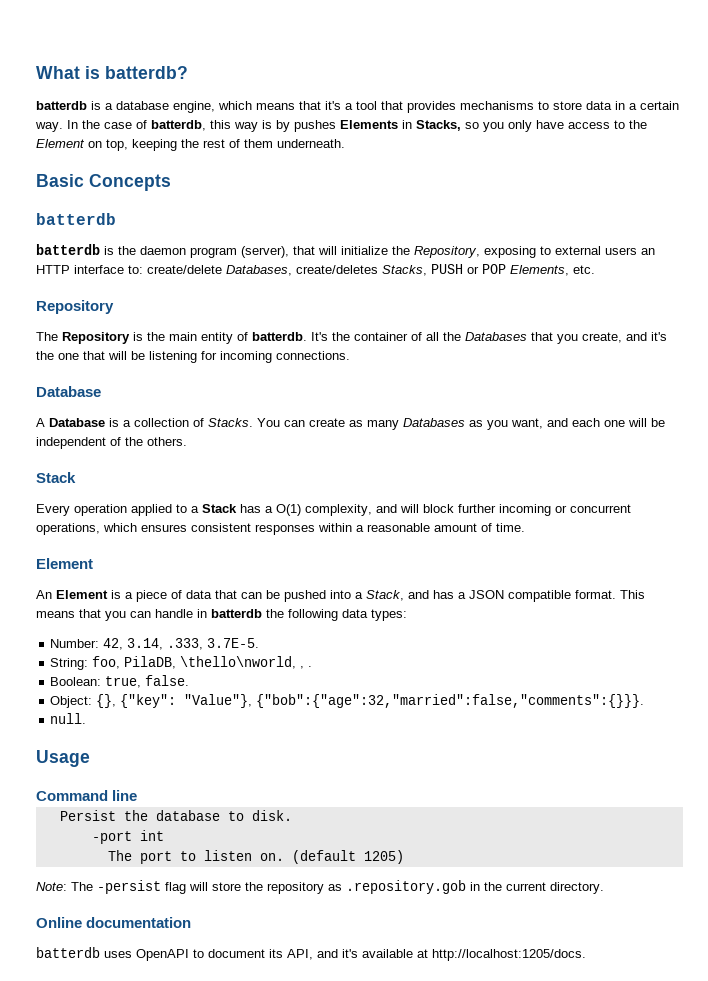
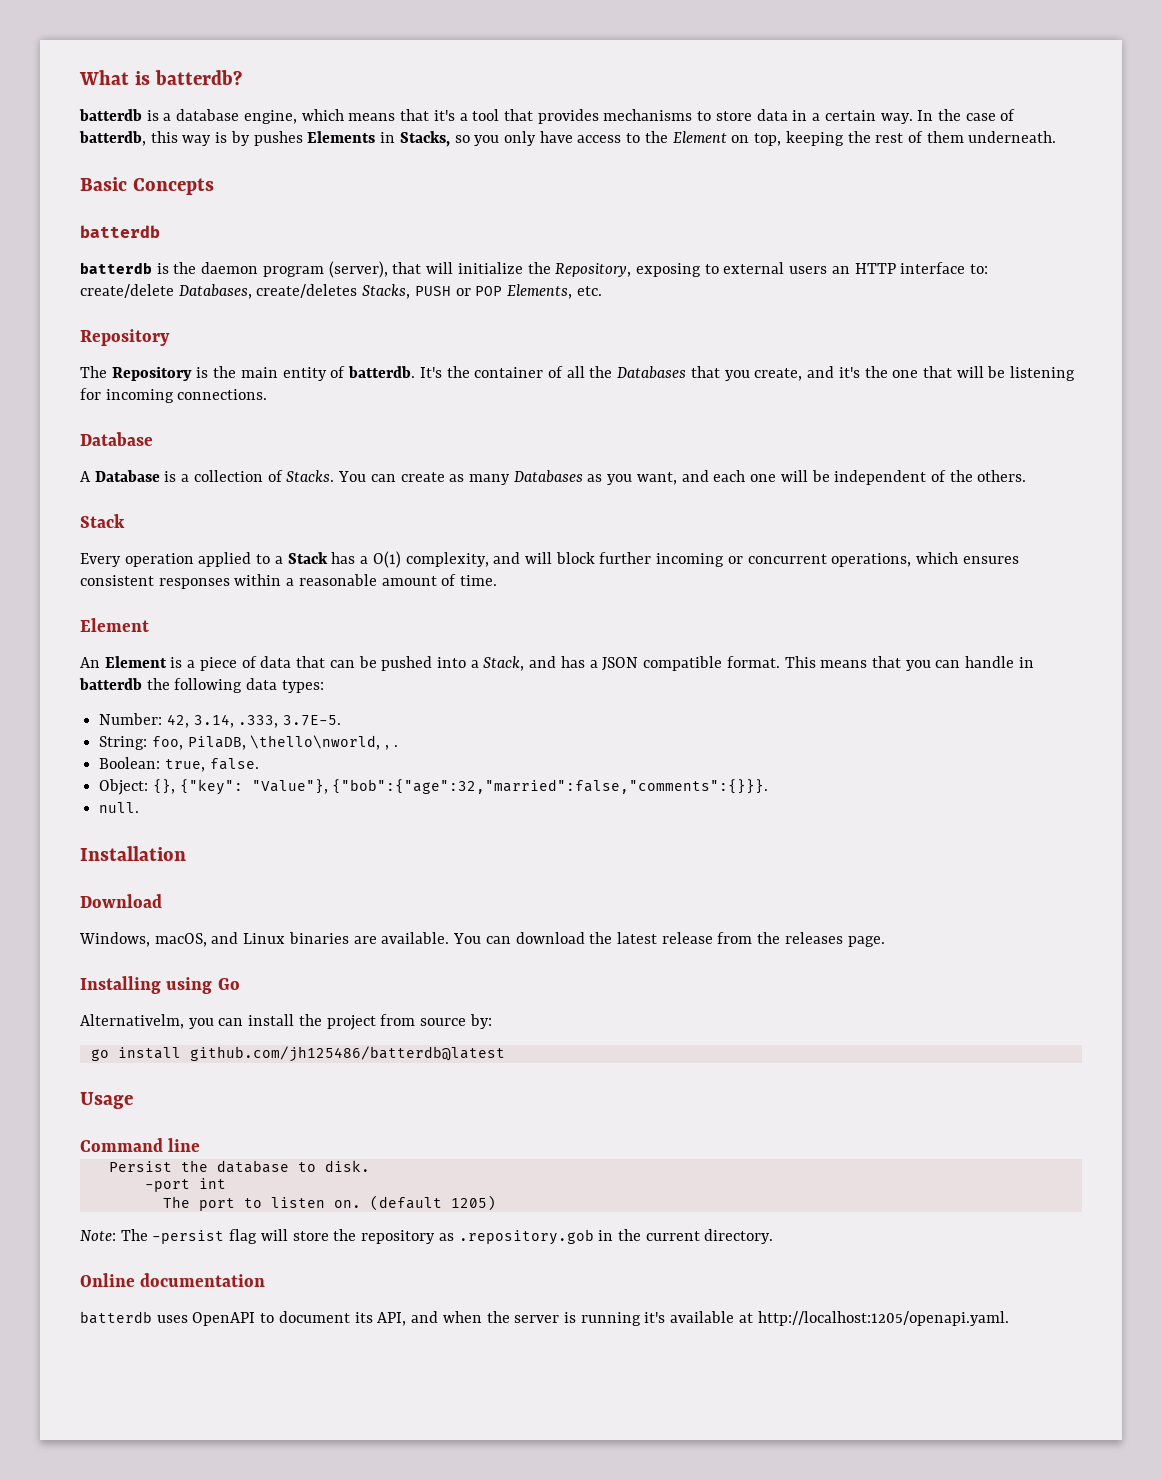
+ Installation
+ Download
+ Windows, macOS, and Linux binaries are available. You can download the latest release from the releases page.
+ Installing using Go
+ Alternativelm, you can install the project from source by:
+ go install github.com/jh125486/batterdb@latest
- batterdb uses OpenAPI to document its API, and it's available at http://localhost:1205/docs.
+ batterdb uses OpenAPI to document its API, and when the server is running it's available at http://localhost:1205/openapi.yaml.

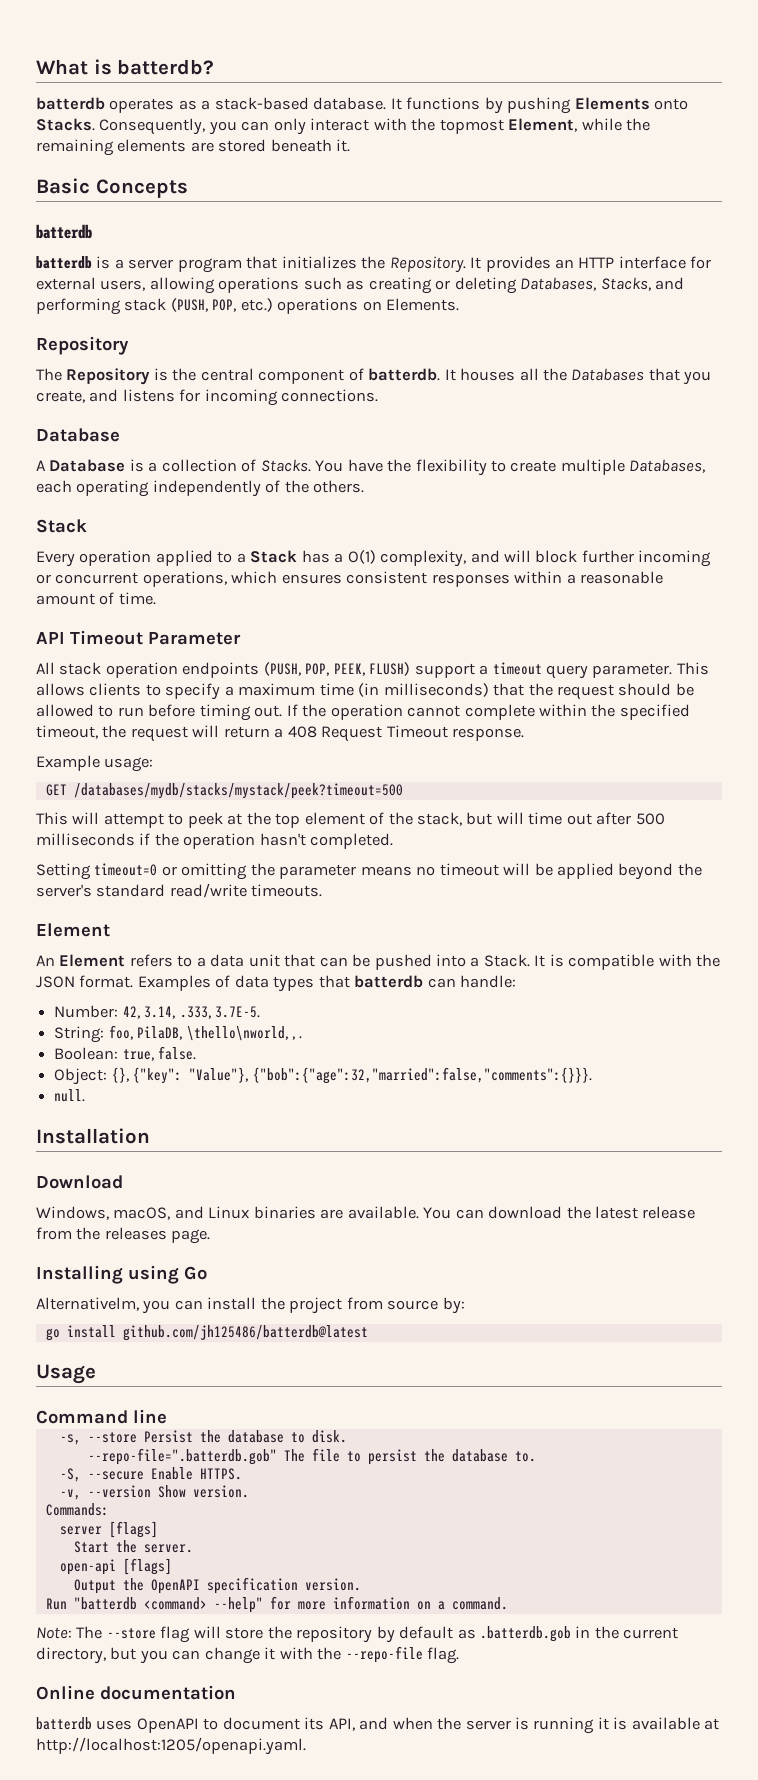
- batterdb is a database engine, which means that it's a tool that provides mechanisms to store data in a certain way. In the case of batterdb, this way is by pushes Elements in Stacks, so you only have access to the Element on top, keeping the rest of them underneath.
+ batterdb operates as a stack-based database. It functions by pushing Elements onto Stacks. Consequently, you can only interact with the topmost Element, while the remaining elements are stored beneath it.
- batterdb is the daemon program (server), that will initialize the Repository, exposing to external users an HTTP interface to: create/delete Databases, create/deletes Stacks, PUSH or POP Elements, etc.
+ batterdb is a server program that initializes the Repository. It provides an HTTP interface for external users, allowing operations such as creating or deleting Databases, Stacks, and performing stack (PUSH, POP, etc.) operations on Elements.
- The Repository is the main entity of batterdb. It's the container of all the Databases that you create, and it's the one that will be listening for incoming connections.
+ The Repository is the central component of batterdb. It houses all the Databases that you create, and listens for incoming connections.
- You can create as many Databases as you want, and each one will be independent of the others.
+ You have the flexibility to create multiple Databases, each operating independently of the others.
  Every operation applied to a Stack has a O(1) complexity, and will block further incoming or concurrent operations, which ensures consistent responses within a reasonable amount of time.
+ API Timeout Parameter
+ All stack operation endpoints (PUSH, POP, PEEK, FLUSH) support a timeout query parameter. This allows clients to specify a maximum time (in milliseconds) that the request should be allowed to run before timing out. If the operation cannot complete within the specified timeout, the request will return a 408 Request Timeout response.
+ Example usage:
+ GET /databases/mydb/stacks/mystack/peek?timeout=500
+ This will attempt to peek at the top element of the stack, but will time out after 500 milliseconds if the operation hasn't completed.
+ Setting timeout=0 or omitting the parameter means no timeout will be applied beyond the server's standard read/write timeouts.
  Element
- An Element is a piece of data that can be pushed into a Stack, and has a JSON compatible format. This means that you can handle in batterdb the following data types:
+ An Element refers to a data unit that can be pushed into a Stack. It is compatible with the JSON format. Examples of data types that batterdb can handle:
- Persist the database to disk.
+ -s, --store Persist the database to disk.
- -port int
- The port to listen on. (default 1205)
+ --repo-file=".batterdb.gob" The file to persist the database to.
+ -S, --secure Enable HTTPS.
+ -v, --version Show version.
+ Commands:
+ server [flags]
+ Start the server.
+ open-api [flags]
+ Output the OpenAPI specification version.
+ Run "batterdb <command> --help" for more information on a command.
- Note: The -persist flag will store the repository as .repository.gob in the current directory.
+ Note: The --store flag will store the repository by default as .batterdb.gob in the current directory, but you can change it with the --repo-file flag.
- batterdb uses OpenAPI to document its API, and when the server is running it's available at http://localhost:1205/openapi.yaml.
+ batterdb uses OpenAPI to document its API, and when the server is running it is available at http://localhost:1205/openapi.yaml.

